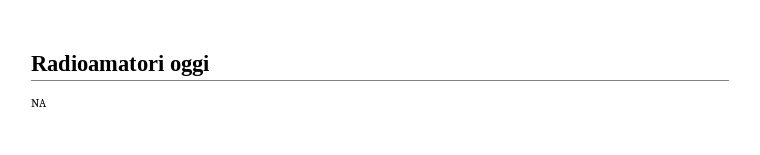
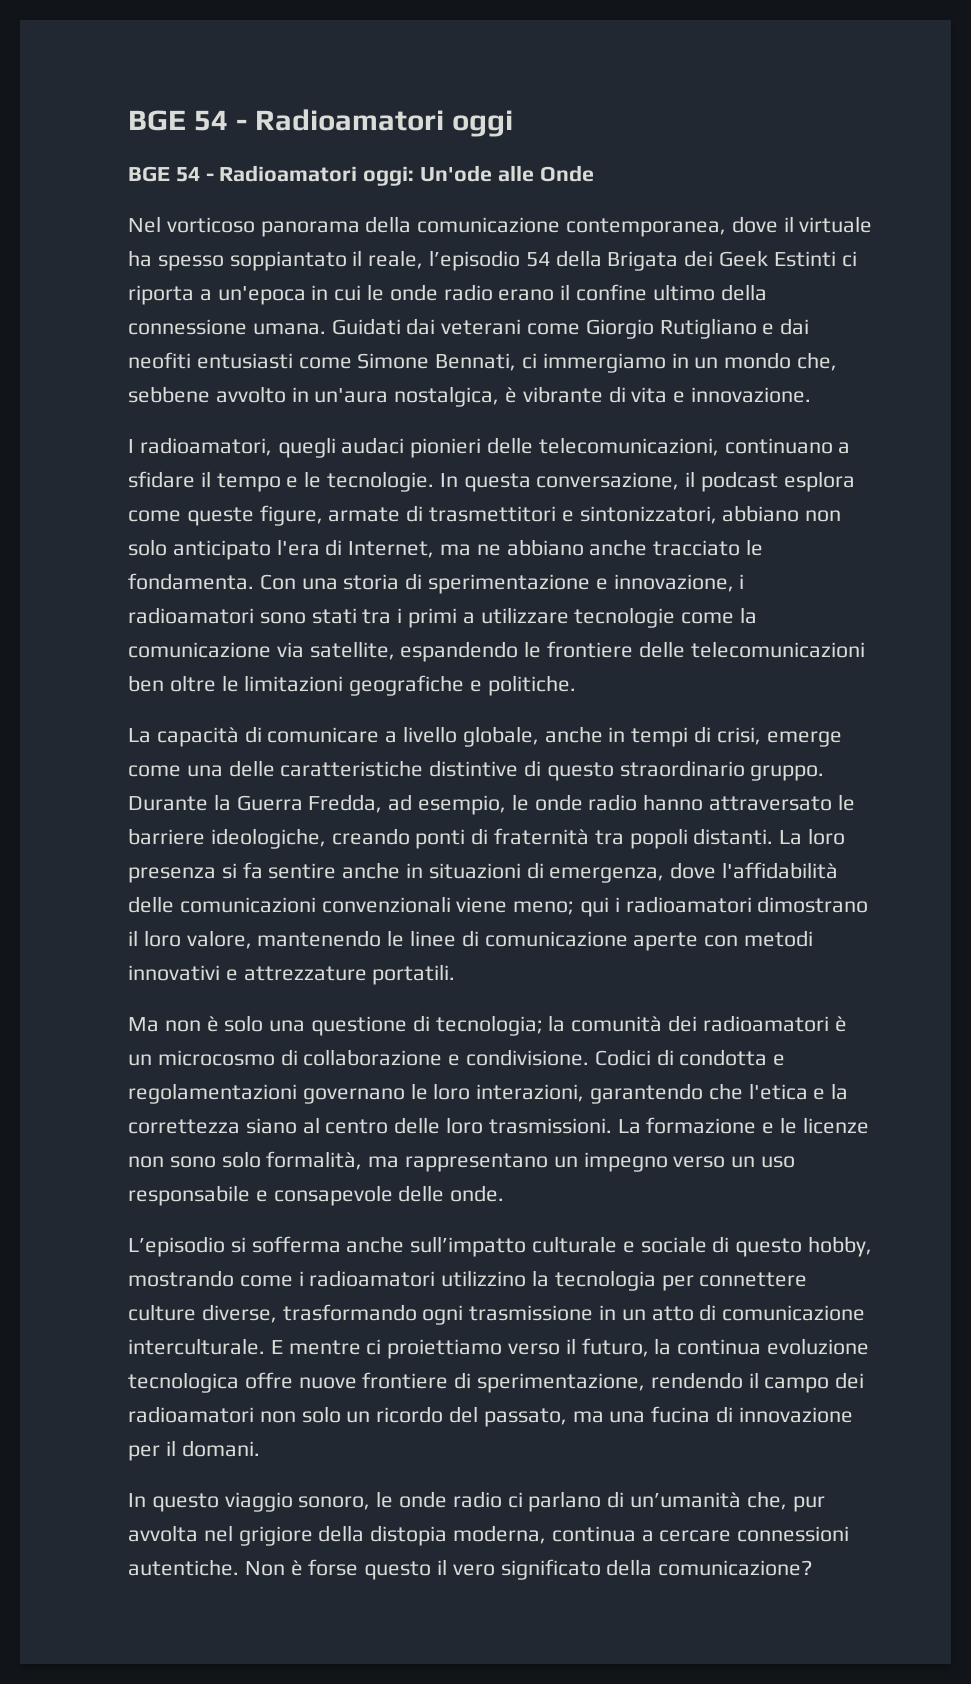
- Radioamatori oggi
+ BGE 54 - Radioamatori oggi
- NA
+ BGE 54 - Radioamatori oggi: Un'ode alle Onde
+ Nel vorticoso panorama della comunicazione contemporanea, dove il virtuale ha spesso soppiantato il reale, l’episodio 54 della Brigata dei Geek Estinti ci riporta a un'epoca in cui le onde radio erano il confine ultimo della connessione umana. Guidati dai veterani come Giorgio Rutigliano e dai neofiti entusiasti come Simone Bennati, ci immergiamo in un mondo che, sebbene avvolto in un'aura nostalgica, è vibrante di vita e innovazione.
+ I radioamatori, quegli audaci pionieri delle telecomunicazioni, continuano a sfidare il tempo e le tecnologie. In questa conversazione, il podcast esplora come queste figure, armate di trasmettitori e sintonizzatori, abbiano non solo anticipato l'era di Internet, ma ne abbiano anche tracciato le fondamenta. Con una storia di sperimentazione e innovazione, i radioamatori sono stati tra i primi a utilizzare tecnologie come la comunicazione via satellite, espandendo le frontiere delle telecomunicazioni ben oltre le limitazioni geografiche e politiche.
+ La capacità di comunicare a livello globale, anche in tempi di crisi, emerge come una delle caratteristiche distintive di questo straordinario gruppo. Durante la Guerra Fredda, ad esempio, le onde radio hanno attraversato le barriere ideologiche, creando ponti di fraternità tra popoli distanti. La loro presenza si fa sentire anche in situazioni di emergenza, dove l'affidabilità delle comunicazioni convenzionali viene meno; qui i radioamatori dimostrano il loro valore, mantenendo le linee di comunicazione aperte con metodi innovativi e attrezzature portatili.
+ Ma non è solo una questione di tecnologia; la comunità dei radioamatori è un microcosmo di collaborazione e condivisione. Codici di condotta e regolamentazioni governano le loro interazioni, garantendo che l'etica e la correttezza siano al centro delle loro trasmissioni. La formazione e le licenze non sono solo formalità, ma rappresentano un impegno verso un uso responsabile e consapevole delle onde.
+ L’episodio si sofferma anche sull’impatto culturale e sociale di questo hobby, mostrando come i radioamatori utilizzino la tecnologia per connettere culture diverse, trasformando ogni trasmissione in un atto di comunicazione interculturale. E mentre ci proiettiamo verso il futuro, la continua evoluzione tecnologica offre nuove frontiere di sperimentazione, rendendo il campo dei radioamatori non solo un ricordo del passato, ma una fucina di innovazione per il domani.
+ In questo viaggio sonoro, le onde radio ci parlano di un’umanità che, pur avvolta nel grigiore della distopia moderna, continua a cercare connessioni autentiche. Non è forse questo il vero significato della comunicazione?

